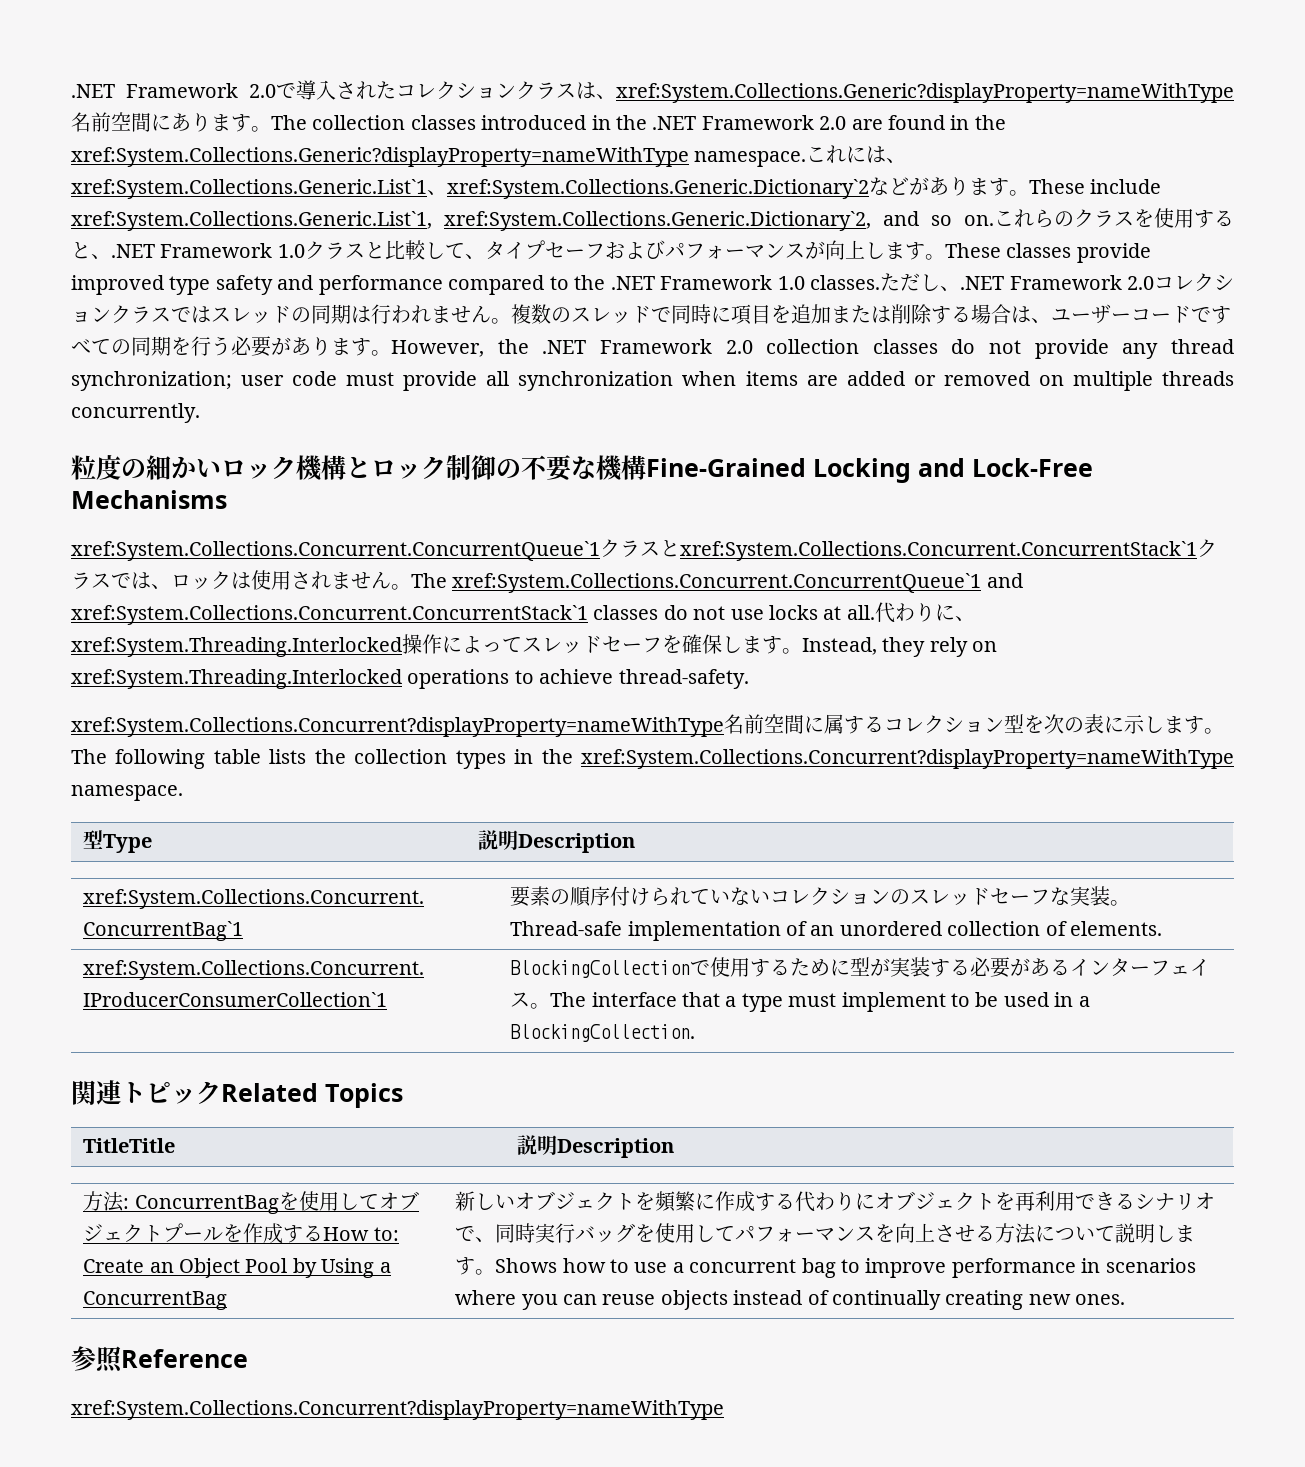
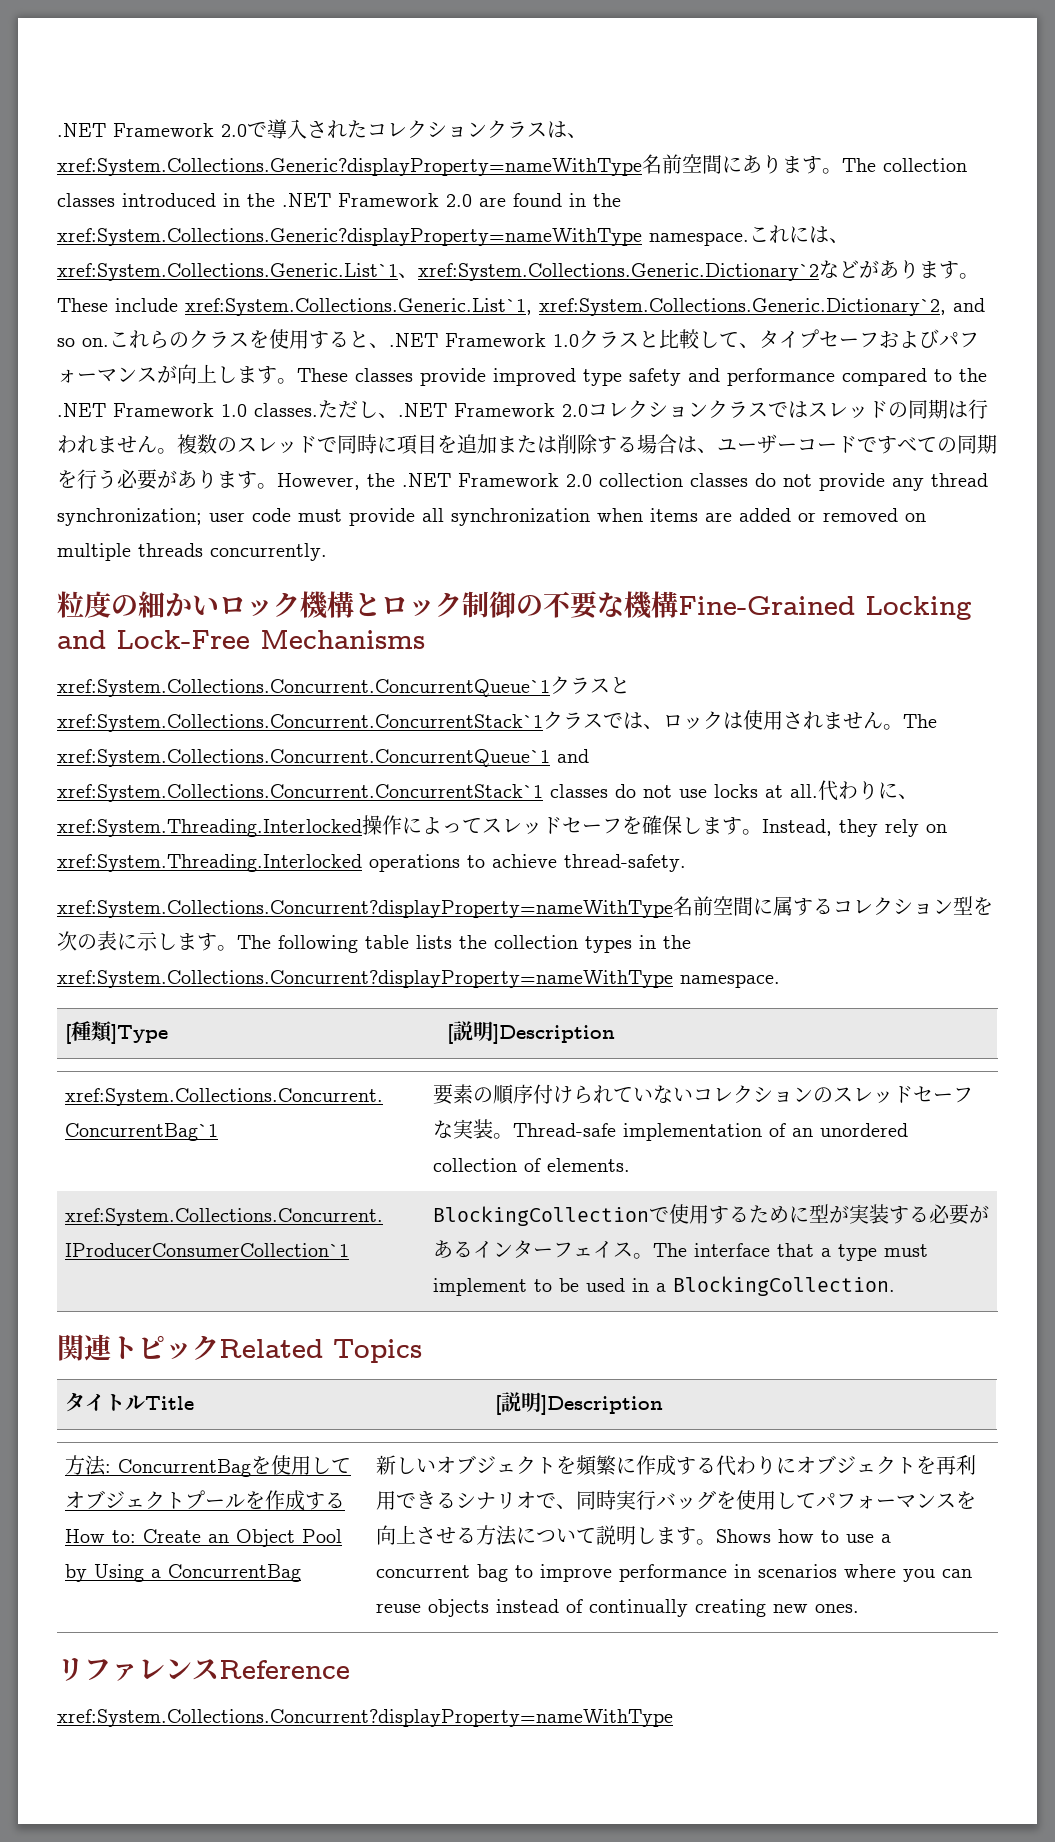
- 型Type | 説明Description
+ [種類]Type | [説明]Description
- TitleTitle | 説明Description
+ タイトルTitle | [説明]Description
- 参照Reference
+ リファレンスReference

